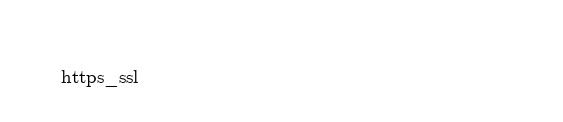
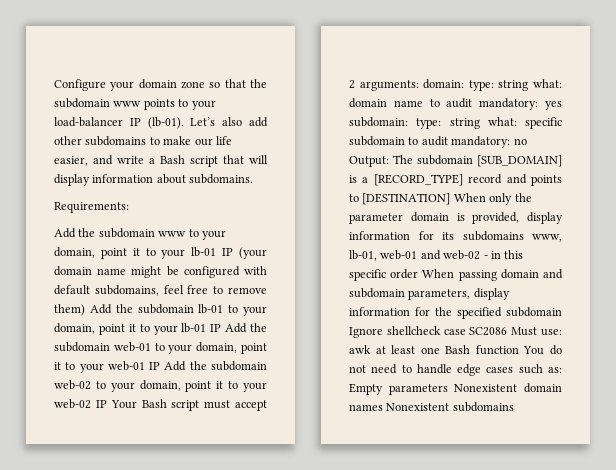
- https_ssl
+ Configure your domain zone so that the subdomain www points to your load-balancer IP (lb-01). Let’s also add other subdomains to make our life easier, and write a Bash script that will display information about subdomains.
+ Requirements:
+ Add the subdomain www to your domain, point it to your lb-01 IP (your domain name might be configured with default subdomains, feel free to remove them) Add the subdomain lb-01 to your domain, point it to your lb-01 IP Add the subdomain web-01 to your domain, point it to your web-01 IP Add the subdomain web-02 to your domain, point it to your web-02 IP Your Bash script must accept 2 arguments: domain: type: string what: domain name to audit mandatory: yes subdomain: type: string what: specific subdomain to audit mandatory: no Output: The subdomain [SUB_DOMAIN] is a [RECORD_TYPE] record and points to [DESTINATION] When only the parameter domain is provided, display information for its subdomains www, lb-01, web-01 and web-02 - in this specific order When passing domain and subdomain parameters, display information for the specified subdomain Ignore shellcheck case SC2086 Must use: awk at least one Bash function You do not need to handle edge cases such as: Empty parameters Nonexistent domain names Nonexistent subdomains

